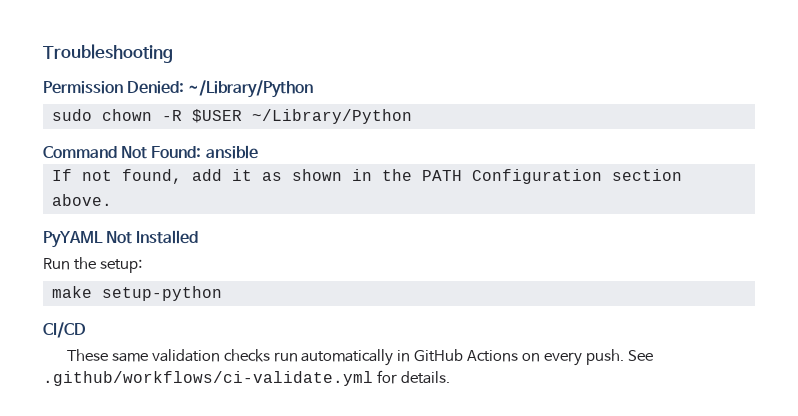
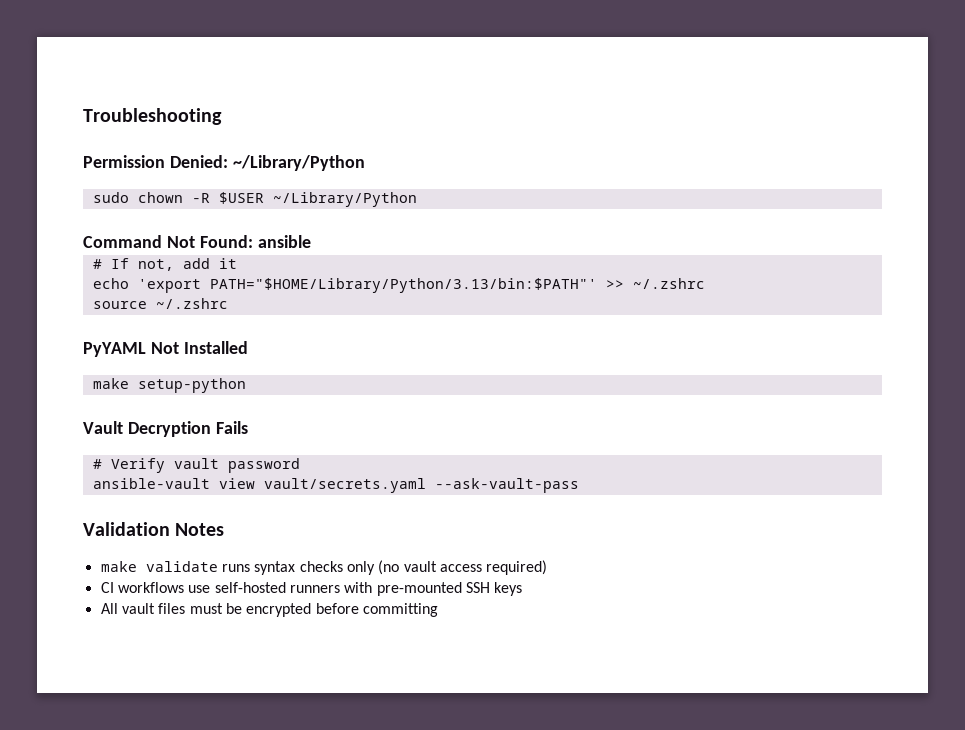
- If not found, add it as shown in the PATH Configuration section above.
+ # If not, add it
+ echo 'export PATH="$HOME/Library/Python/3.13/bin:$PATH"' >> ~/.zshrc
+ source ~/.zshrc
- Run the setup:
- CI/CD
- These same validation checks run automatically in GitHub Actions on every push. See .github/workflows/ci-validate.yml for details.
+ Vault Decryption Fails
+ # Verify vault password
+ ansible-vault view vault/secrets.yaml --ask-vault-pass
+ Validation Notes
+ make validate runs syntax checks only (no vault access required)
+ CI workflows use self-hosted runners with pre-mounted SSH keys
+ All vault files must be encrypted before committing

